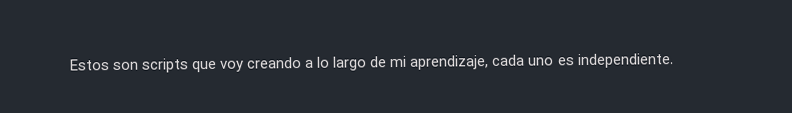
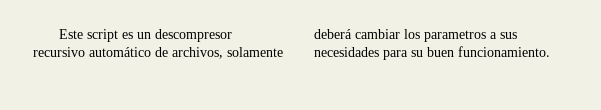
- Estos son scripts que voy creando a lo largo de mi aprendizaje, cada uno es independiente.
+ Este script es un descompresor recursivo automático de archivos, solamente deberá cambiar los parametros a sus necesidades para su buen funcionamiento.

